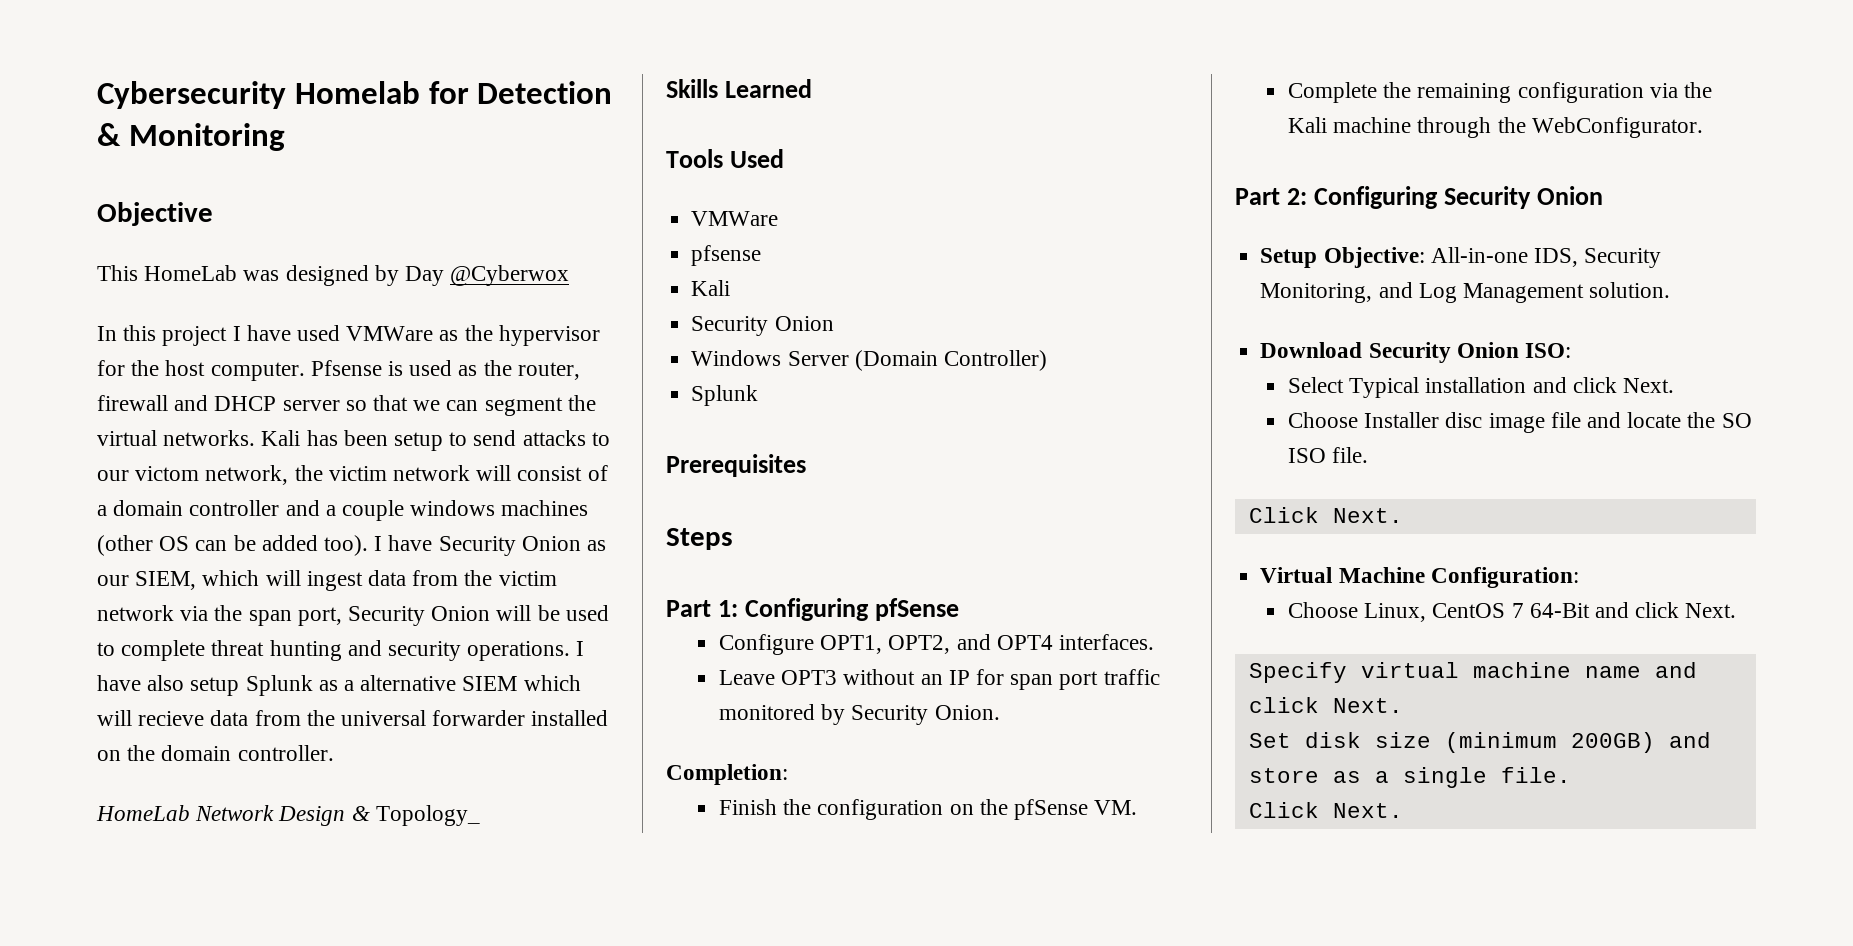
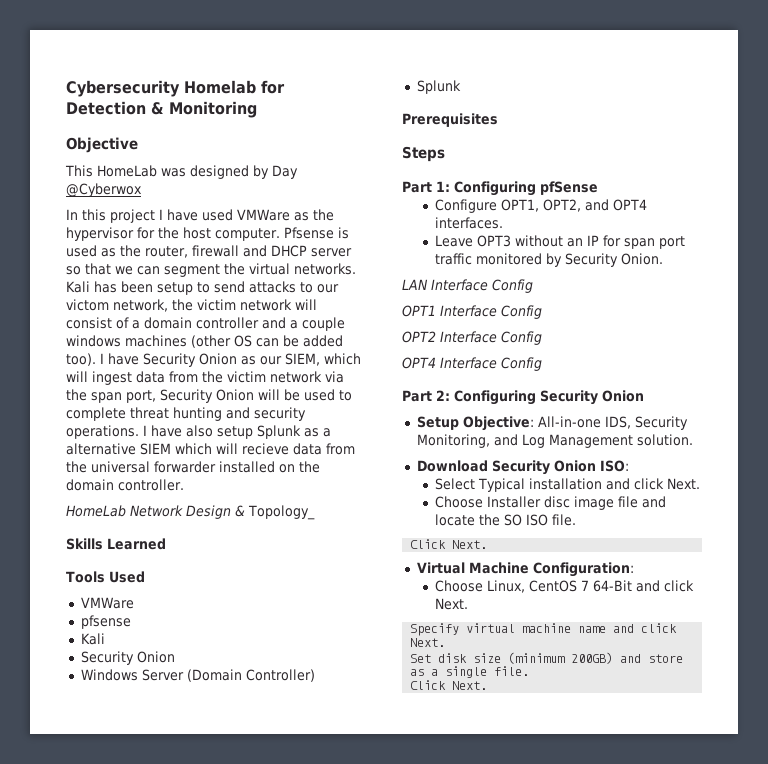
- Completion:
- Finish the configuration on the pfSense VM.
- Complete the remaining configuration via the Kali machine through the WebConfigurator.
+ LAN Interface Config
+ OPT1 Interface Config
+ OPT2 Interface Config
+ OPT4 Interface Config

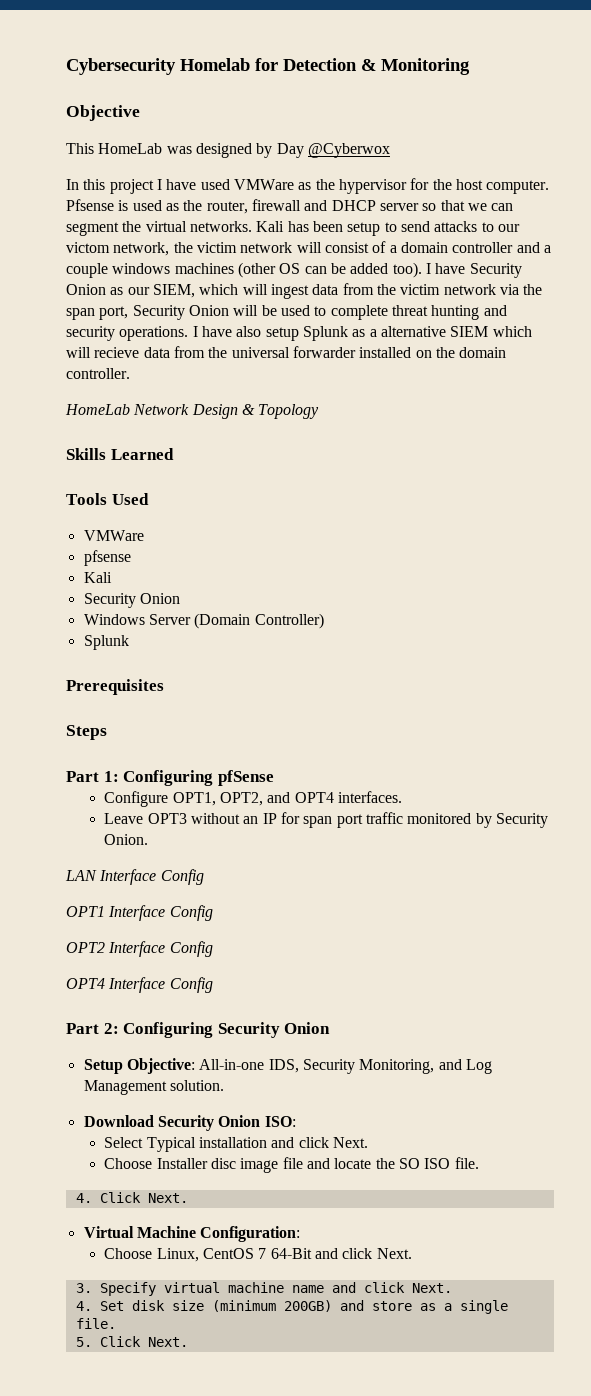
- HomeLab Network Design & Topology_
+ HomeLab Network Design & Topology
  Choose Installer disc image file and locate the SO ISO file.
- Click Next.
+ 4. Click Next.
- Specify virtual machine name and click Next.
+ 3. Specify virtual machine name and click Next.
- Set disk size (minimum 200GB) and store as a single file.
- Click Next.
+ 4. Set disk size (minimum 200GB) and store as a single file.
+ 5. Click Next.

